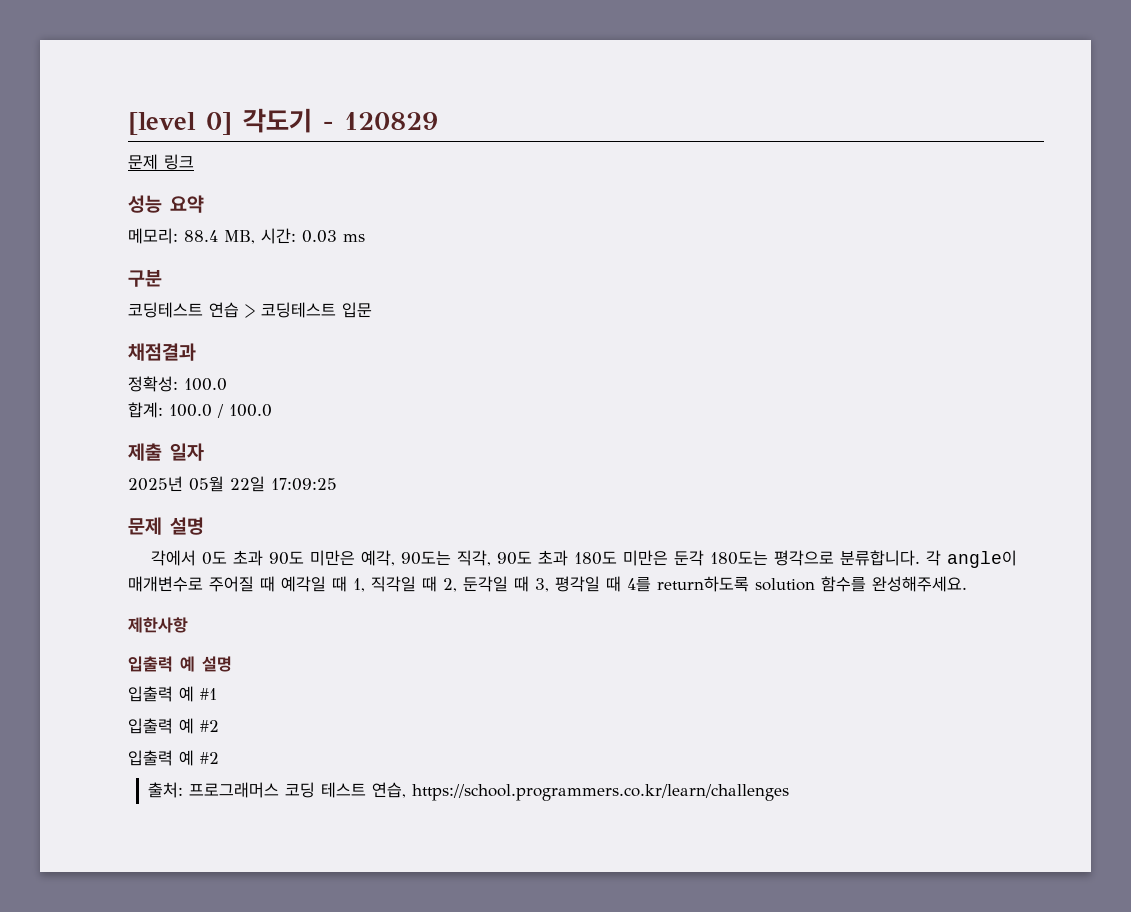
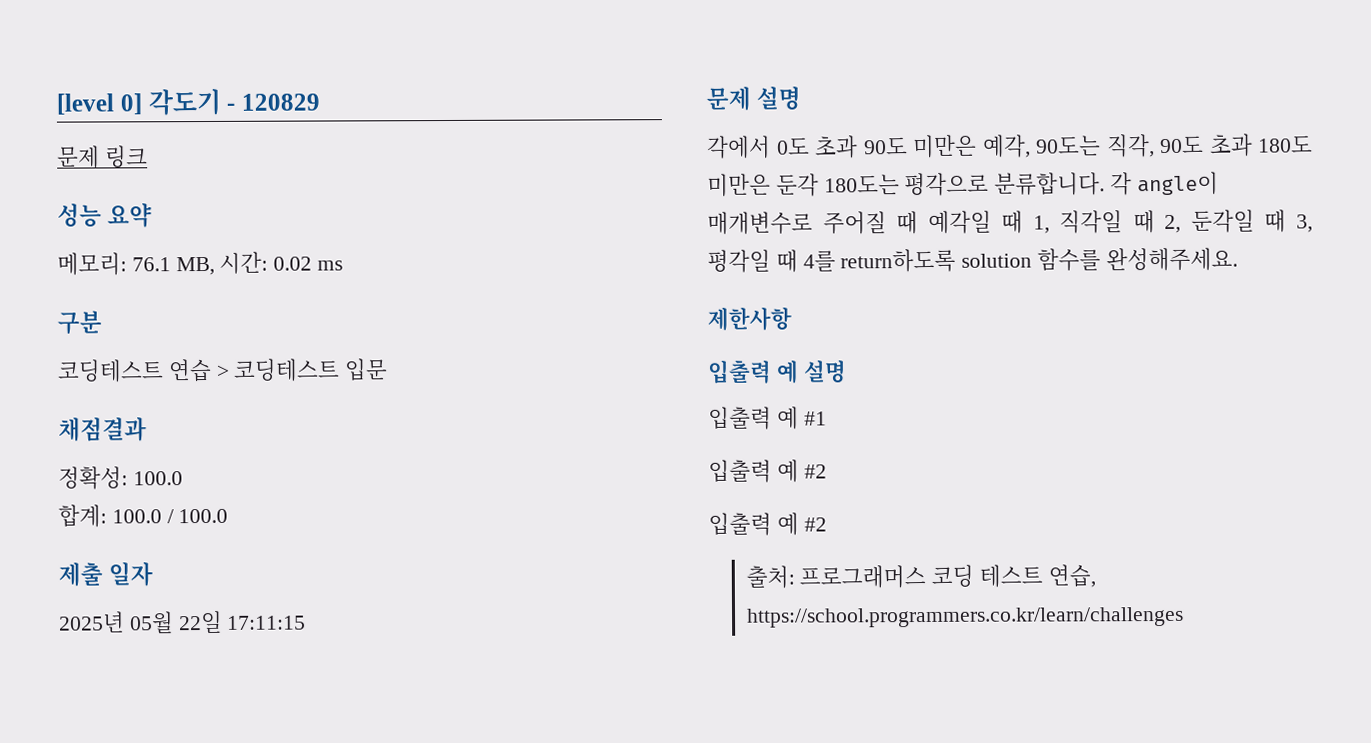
- 메모리: 88.4 MB, 시간: 0.03 ms
+ 메모리: 76.1 MB, 시간: 0.02 ms
- 2025년 05월 22일 17:09:25
+ 2025년 05월 22일 17:11:15

